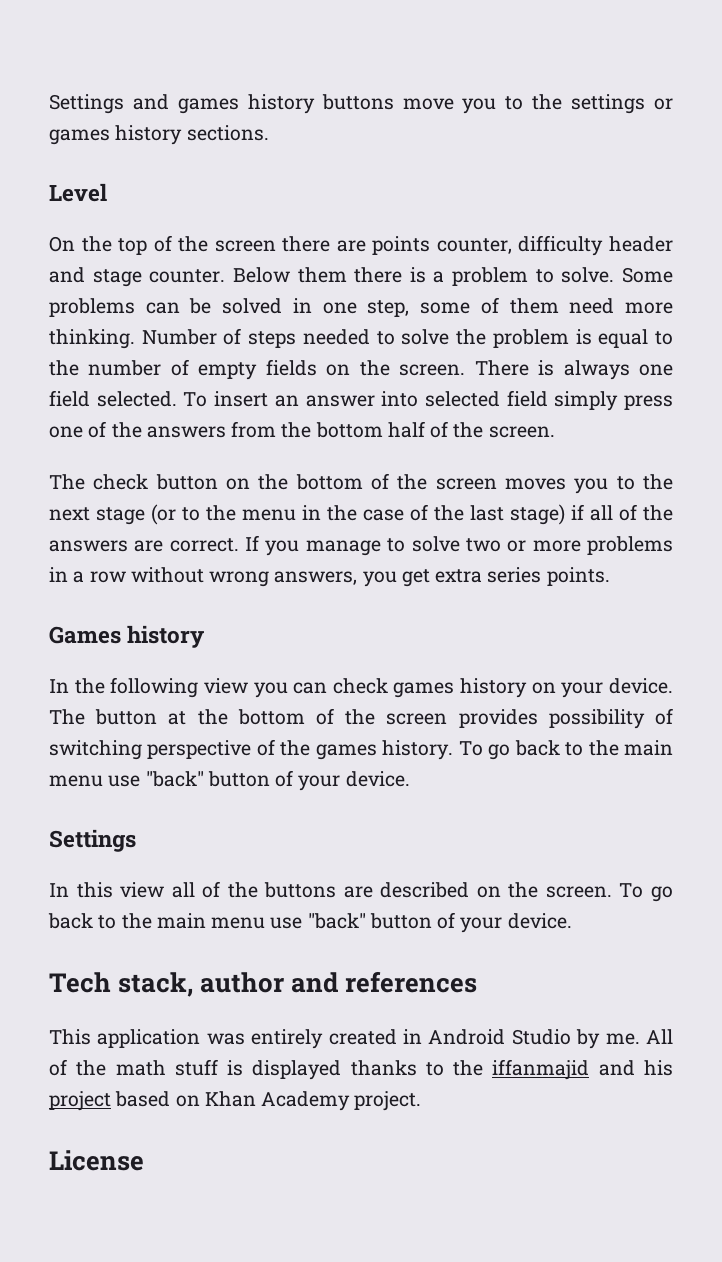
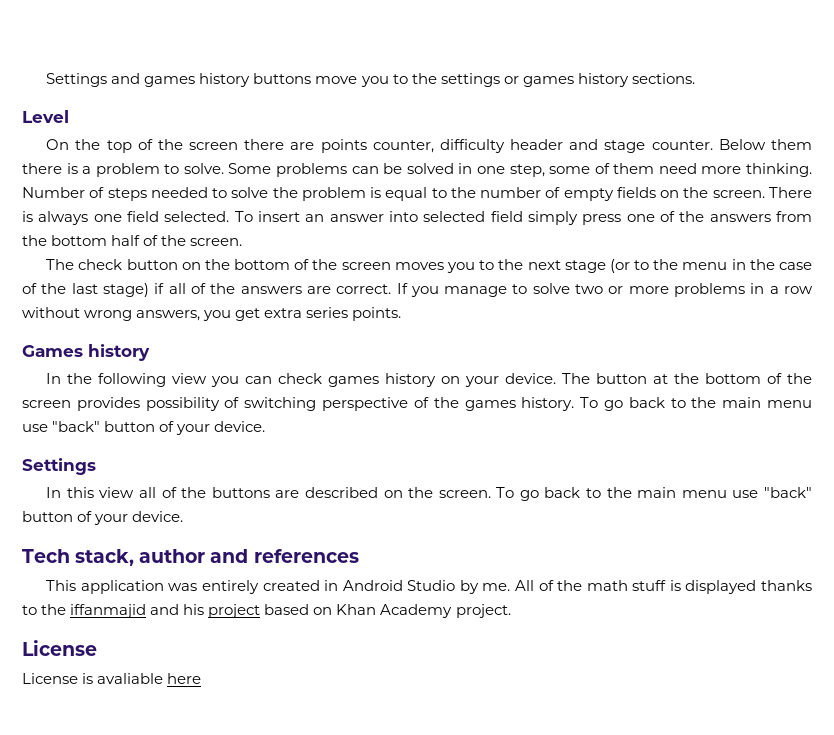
+ License is avaliable here

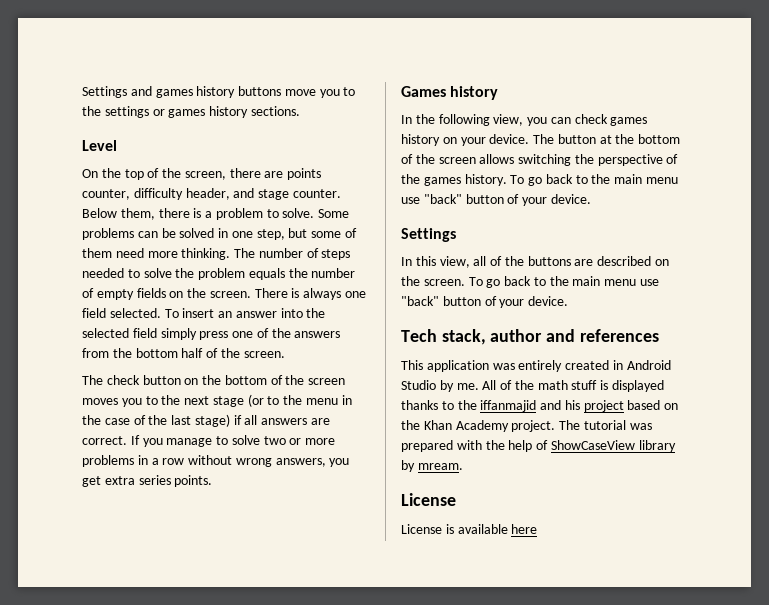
- On the top of the screen there are points counter, difficulty header and stage counter.
+ On the top of the screen, there are points counter, difficulty header, and stage counter.
- Below them there is a problem to solve.
+ Below them, there is a problem to solve.
- Some problems can be solved in one step, some of them need more thinking.
+ Some problems can be solved in one step, but some of them need more thinking.
- Number of steps needed to solve the problem is equal to the number of empty fields on the screen.
+ The number of steps needed to solve the problem equals the number of empty fields on the screen.
- To insert an answer into selected field simply press one of the answers from the bottom half of the screen.
+ To insert an answer into the selected field simply press one of the answers from the bottom half of the screen.
- The check button on the bottom of the screen moves you to the next stage (or to the menu in the case of the last stage) if all of the answers are correct.
+ The check button on the bottom of the screen moves you to the next stage (or to the menu in the case of the last stage) if all answers are correct.
- In the following view you can check games history on your device.
+ In the following view, you can check games history on your device.
- The button at the bottom of the screen provides possibility of switching perspective of the games history.
+ The button at the bottom of the screen allows switching the perspective of the games history.
- In this view all of the buttons are described on the screen.
+ In this view, all of the buttons are described on the screen.
- All of the math stuff is displayed thanks to the iffanmajid and his project based on Khan Academy project.
+ All of the math stuff is displayed thanks to the iffanmajid and his project based on the Khan Academy project. The tutorial was prepared with the help of ShowCaseView library by mream.
- License is avaliable here
+ License is available here

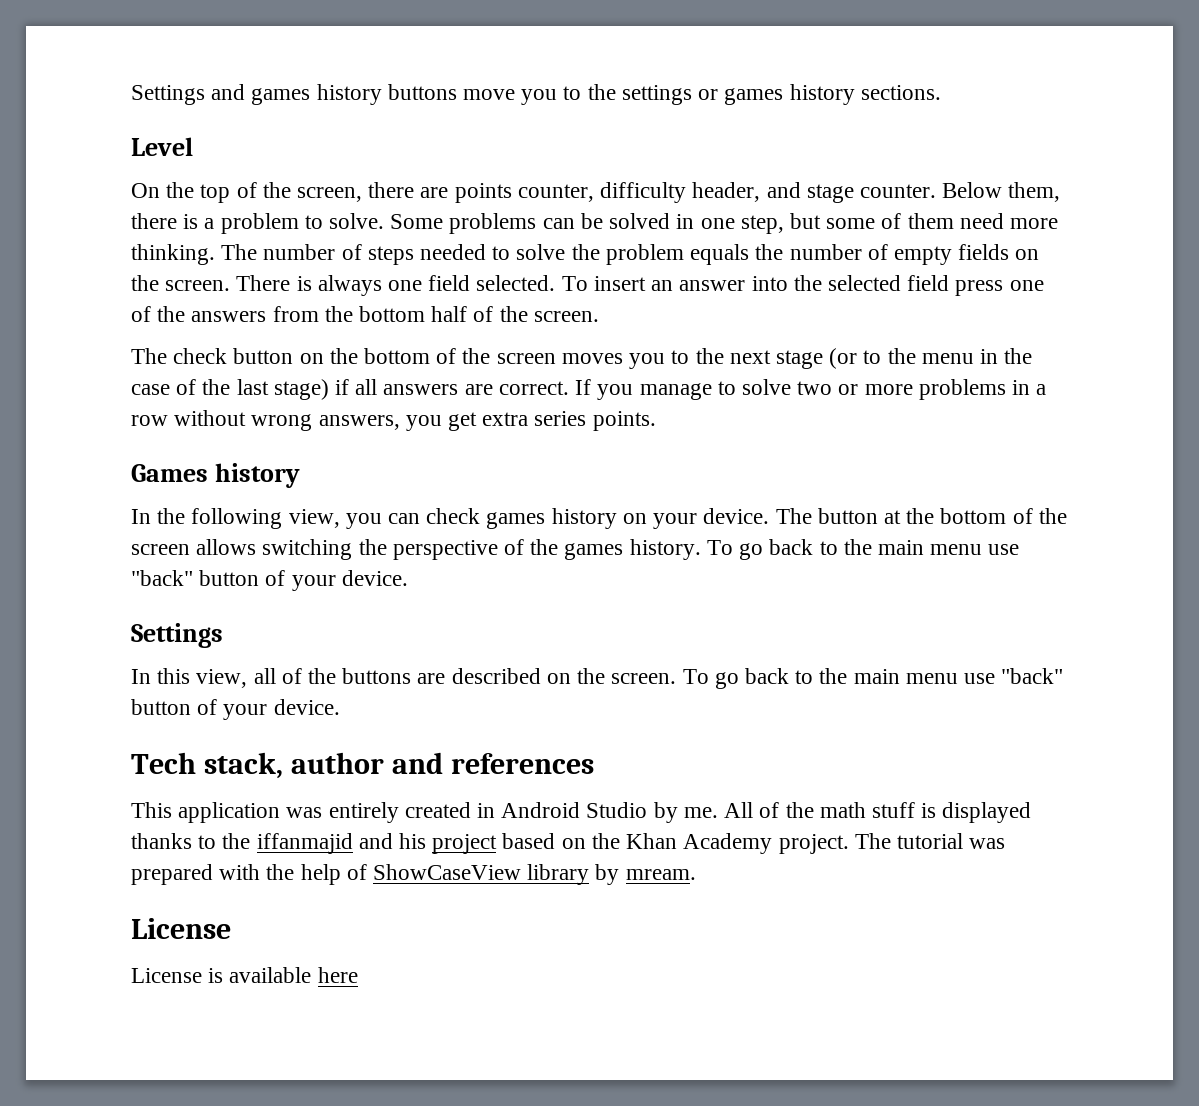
- To insert an answer into the selected field simply press one of the answers from the bottom half of the screen.
+ To insert an answer into the selected field press one of the answers from the bottom half of the screen.

